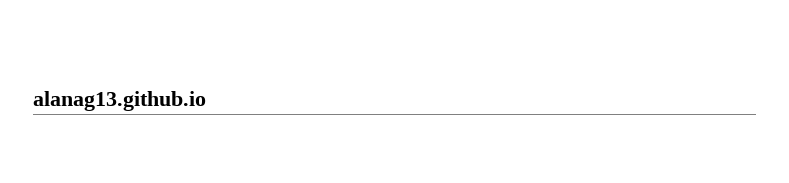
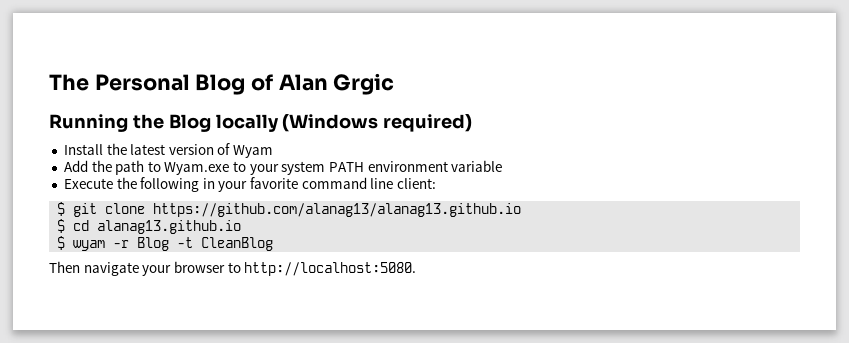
- alanag13.github.io
+ The Personal Blog of Alan Grgic
+ Running the Blog locally (Windows required)
+ Install the latest version of Wyam
+ Add the path to Wyam.exe to your system PATH environment variable
+ Execute the following in your favorite command line client:
+ $ git clone https://github.com/alanag13/alanag13.github.io
+ $ cd alanag13.github.io
+ $ wyam -r Blog -t CleanBlog
+ Then navigate your browser to http://localhost:5080.

